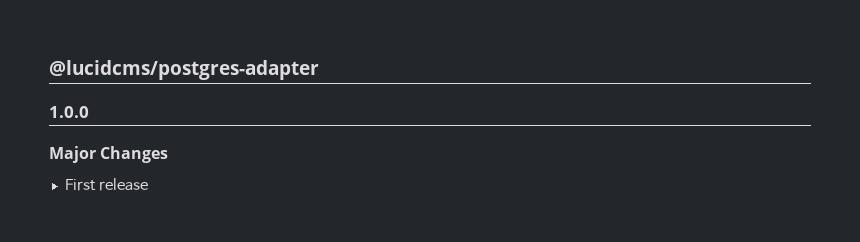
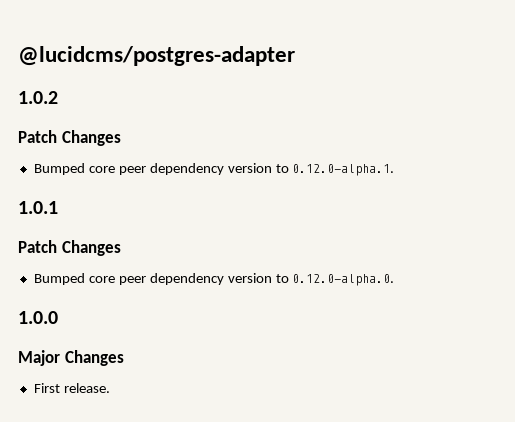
+ 1.0.2
+ Patch Changes
+ Bumped core peer dependency version to 0.12.0-alpha.1.
+ 1.0.1
+ Patch Changes
+ Bumped core peer dependency version to 0.12.0-alpha.0.
- First release
+ First release.

